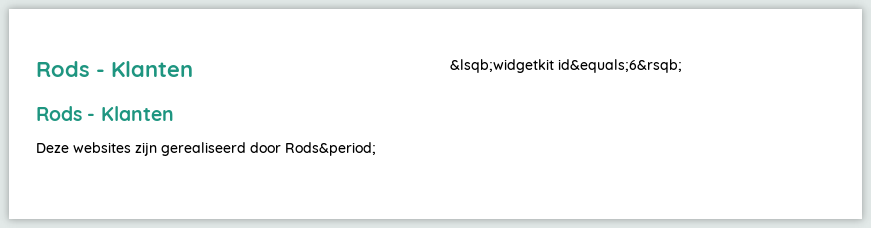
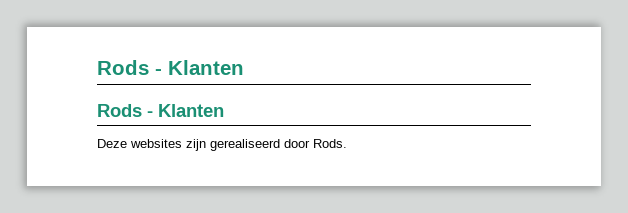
- Deze websites zijn gerealiseerd door Rods&period; &lsqb;widgetkit id&equals;6&rsqb;
+ Deze websites zijn gerealiseerd door Rods.

